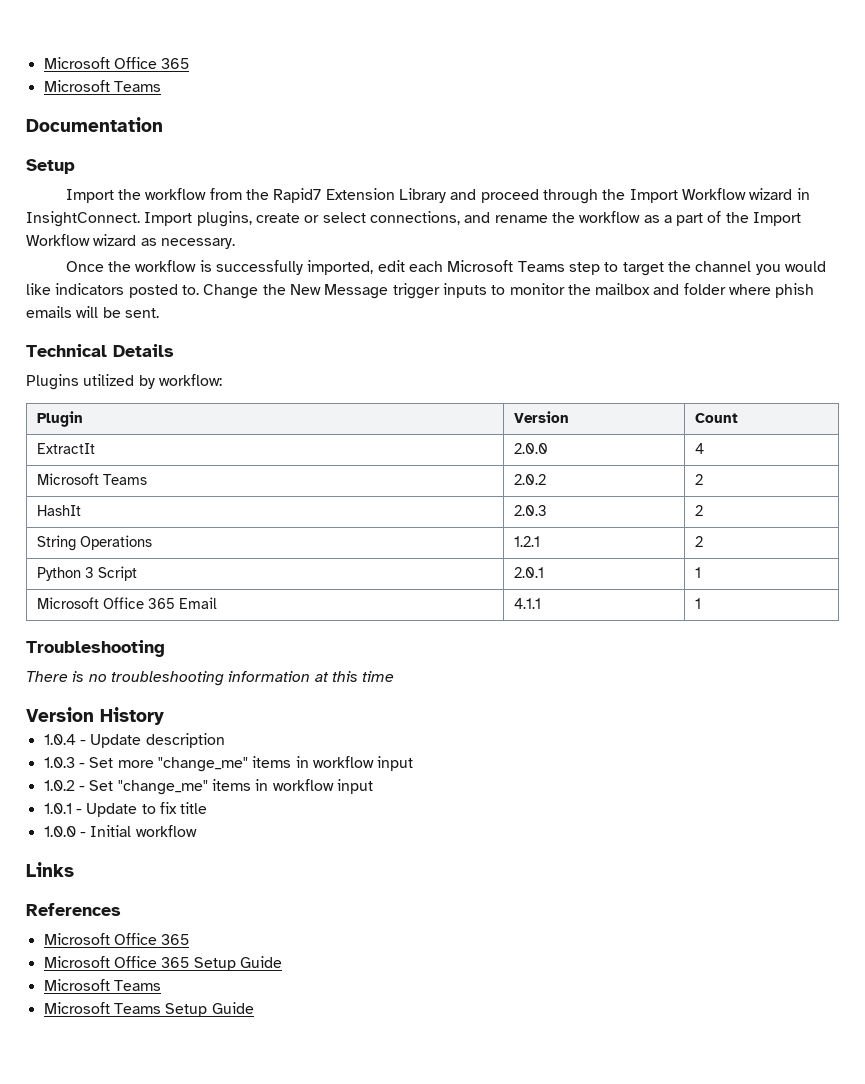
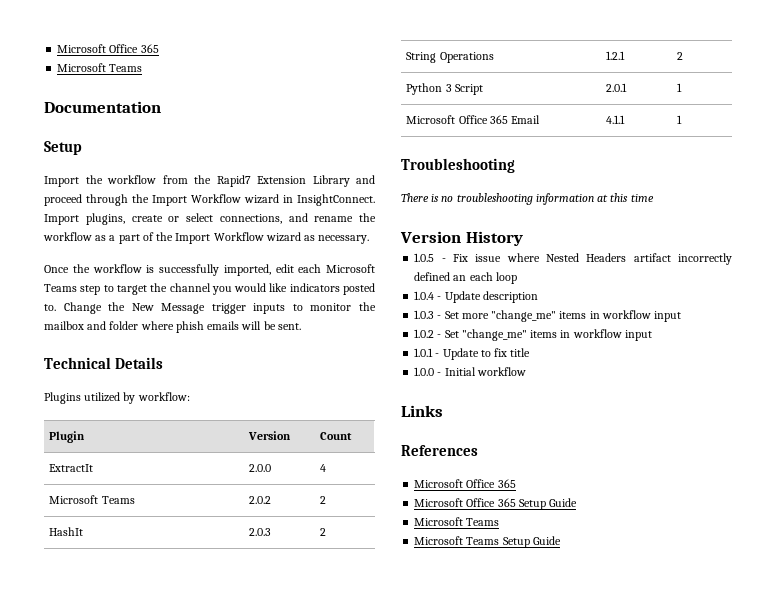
+ 1.0.5 - Fix issue where Nested Headers artifact incorrectly defined an each loop

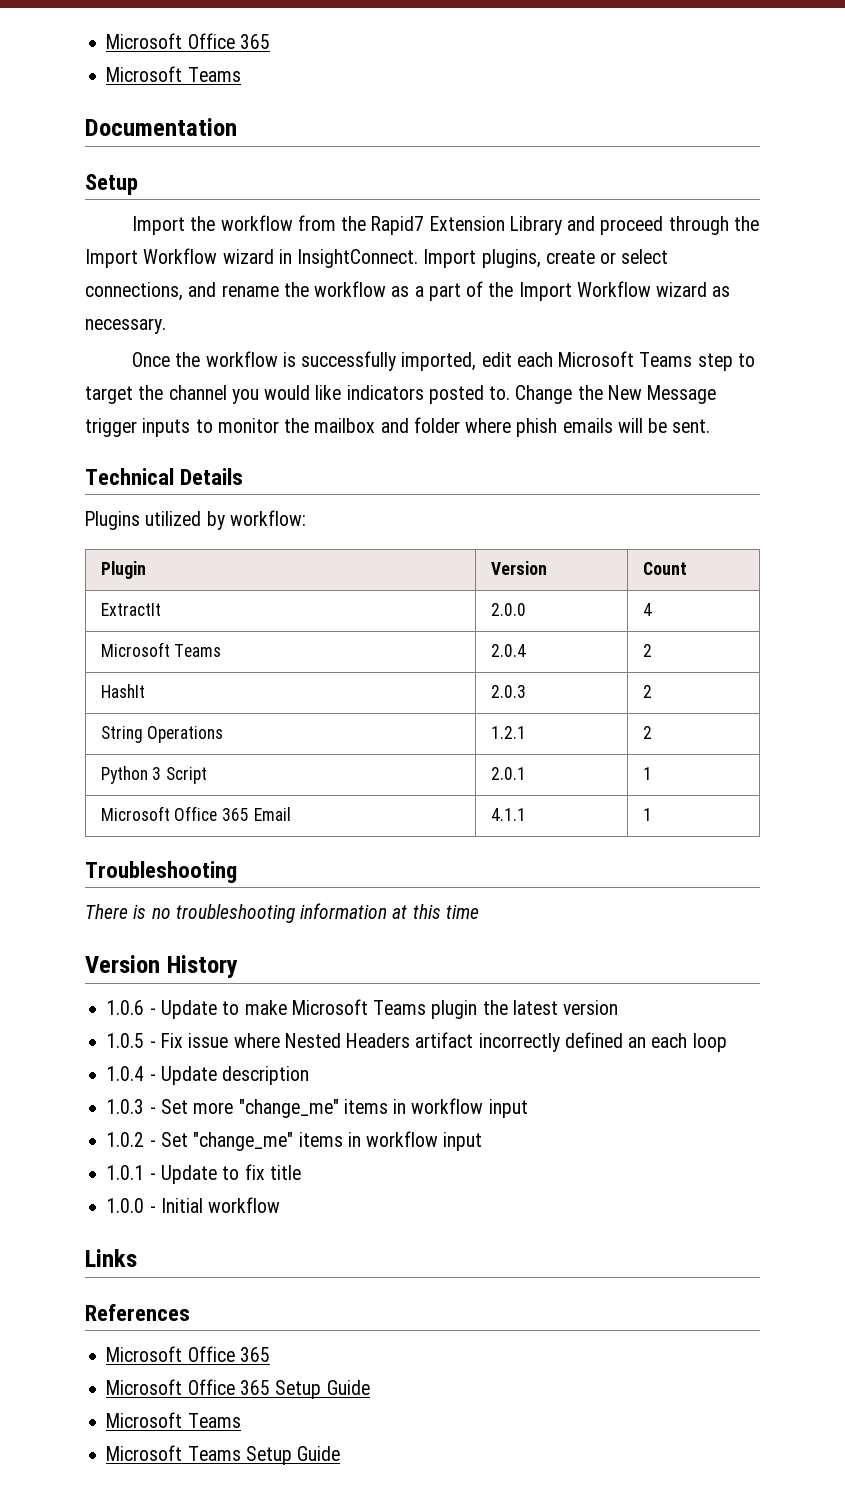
- Microsoft Teams | 2.0.2 | 2
+ Microsoft Teams | 2.0.4 | 2
+ 1.0.6 - Update to make Microsoft Teams plugin the latest version

